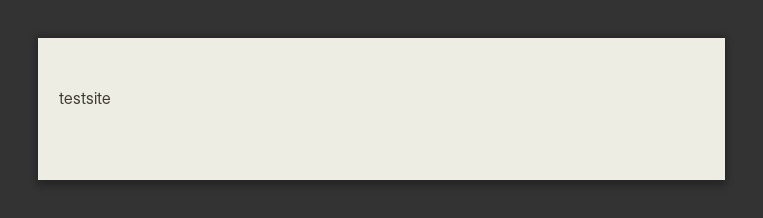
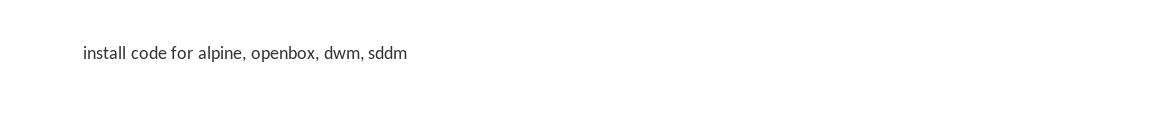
- testsite
+ install code for alpine, openbox, dwm, sddm

